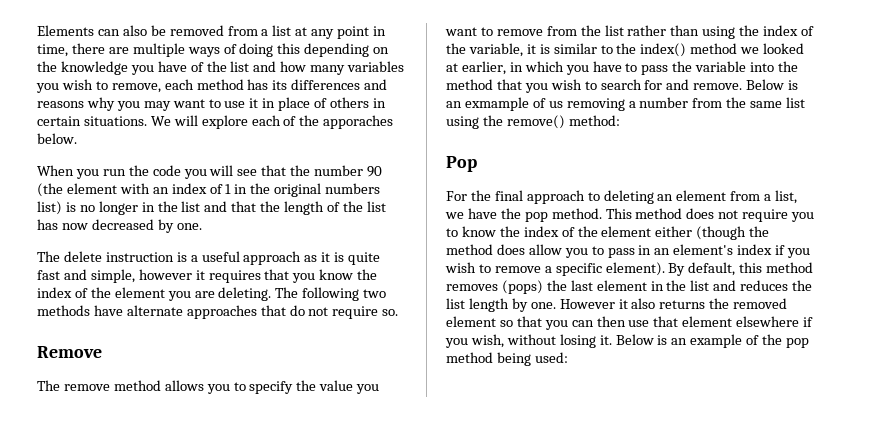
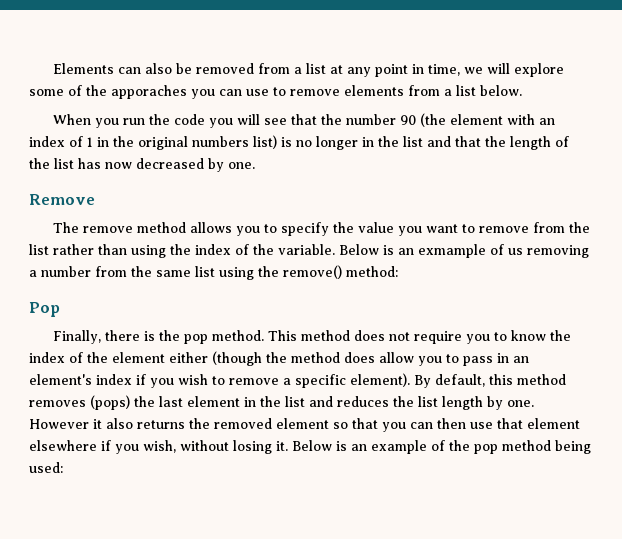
- Elements can also be removed from a list at any point in time, there are multiple ways of doing this depending on the knowledge you have of the list and how many variables you wish to remove, each method has its differences and reasons why you may want to use it in place of others in certain situations. We will explore each of the apporaches below.
+ Elements can also be removed from a list at any point in time, we will explore some of the apporaches you can use to remove elements from a list below.
- The delete instruction is a useful approach as it is quite fast and simple, however it requires that you know the index of the element you are deleting. The following two methods have alternate approaches that do not require so.
- The remove method allows you to specify the value you want to remove from the list rather than using the index of the variable, it is similar to the index() method we looked at earlier, in which you have to pass the variable into the method that you wish to search for and remove.
+ The remove method allows you to specify the value you want to remove from the list rather than using the index of the variable.
- For the final approach to deleting an element from a list, we have the pop method.
+ Finally, there is the pop method.

